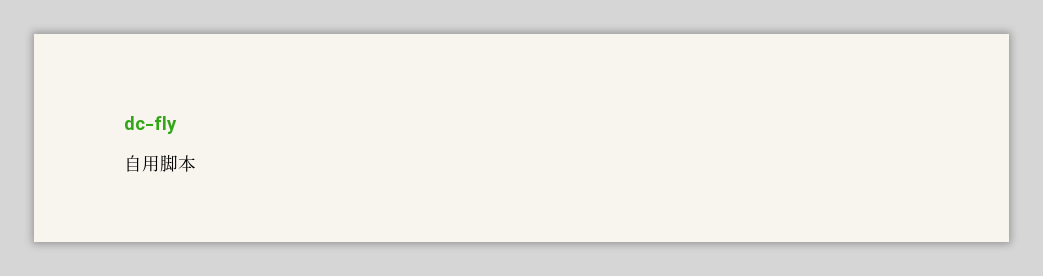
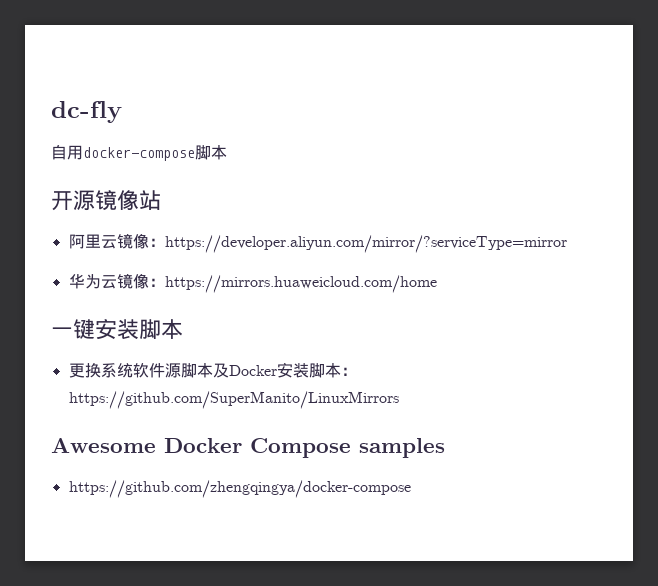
- 自用脚本
+ 自用docker-compose脚本
+ 开源镜像站
+ 阿里云镜像：https://developer.aliyun.com/mirror/?serviceType=mirror
+ 华为云镜像：https://mirrors.huaweicloud.com/home
+ 一键安装脚本
+ 更换系统软件源脚本及Docker安装脚本：https://github.com/SuperManito/LinuxMirrors
+ Awesome Docker Compose samples
+ https://github.com/zhengqingya/docker-compose

